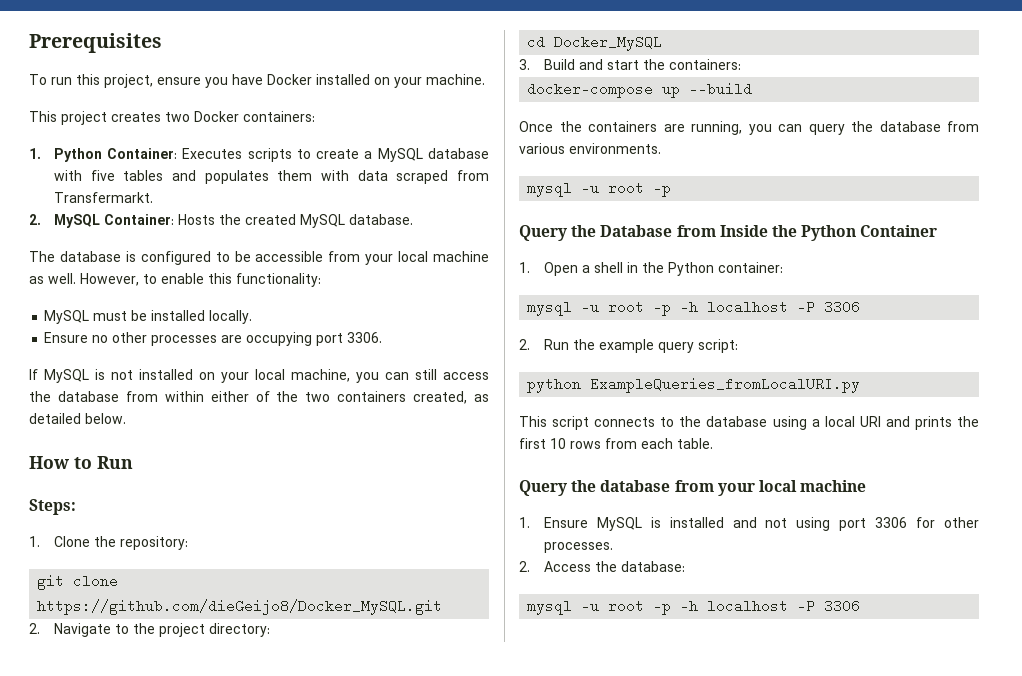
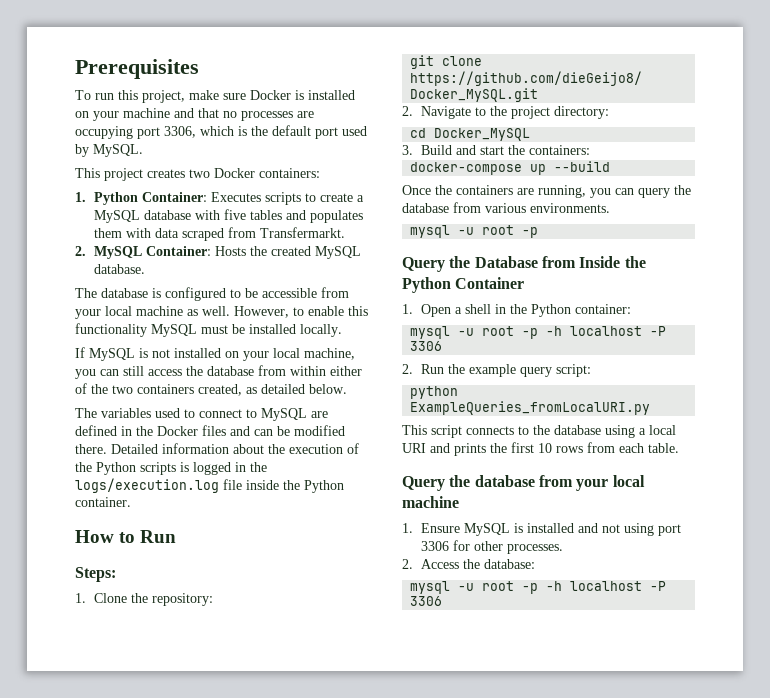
- To run this project, ensure you have Docker installed on your machine.
+ To run this project, make sure Docker is installed on your machine and that no processes are occupying port 3306, which is the default port used by MySQL.
- However, to enable this functionality:
- MySQL must be installed locally.
+ However, to enable this functionality MySQL must be installed locally.
- Ensure no other processes are occupying port 3306.
+ The variables used to connect to MySQL are defined in the Docker files and can be modified there. Detailed information about the execution of the Python scripts is logged in the logs/execution.log file inside the Python container.

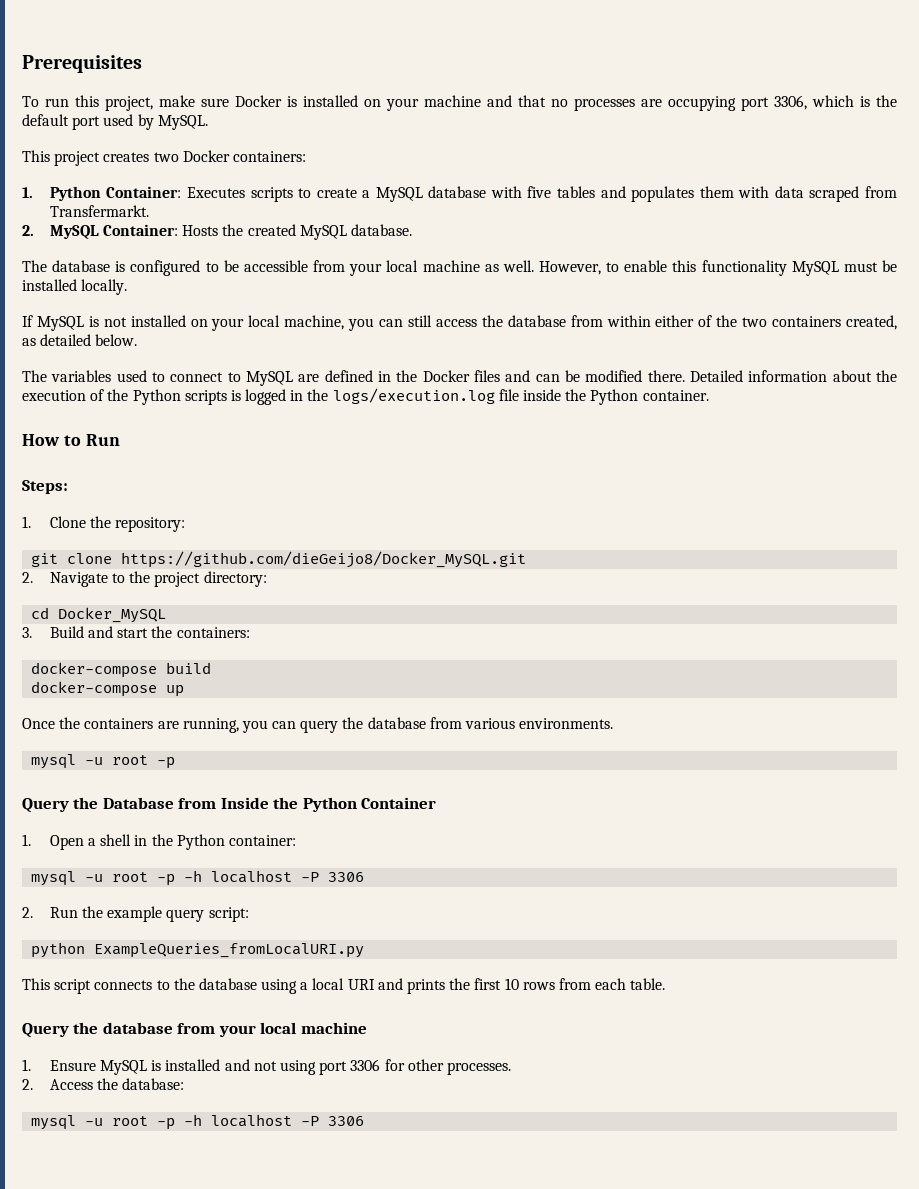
+ docker-compose build
- docker-compose up --build
+ docker-compose up

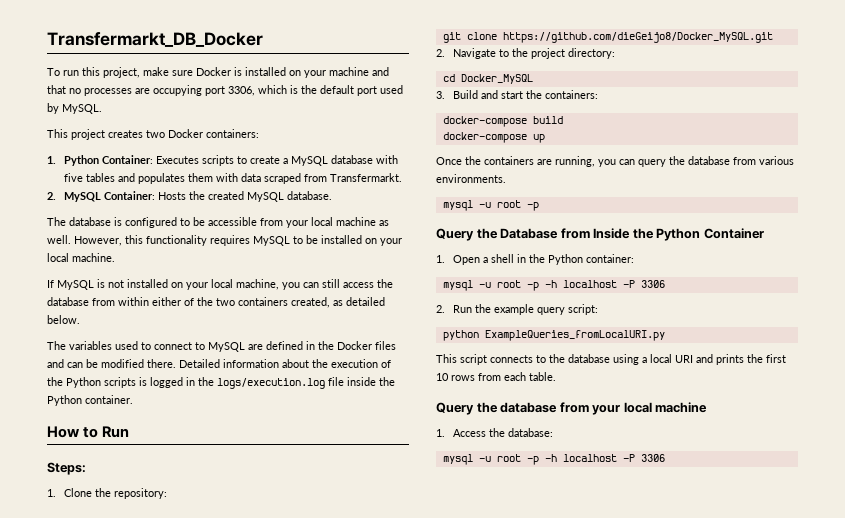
- Prerequisites
+ Transfermarkt_DB_Docker
- However, to enable this functionality MySQL must be installed locally.
+ However, this functionality requires MySQL to be installed on your local machine.
- 1. Ensure MySQL is installed and not using port 3306 for other processes.
- 2. Access the database:
+ 1. Access the database:

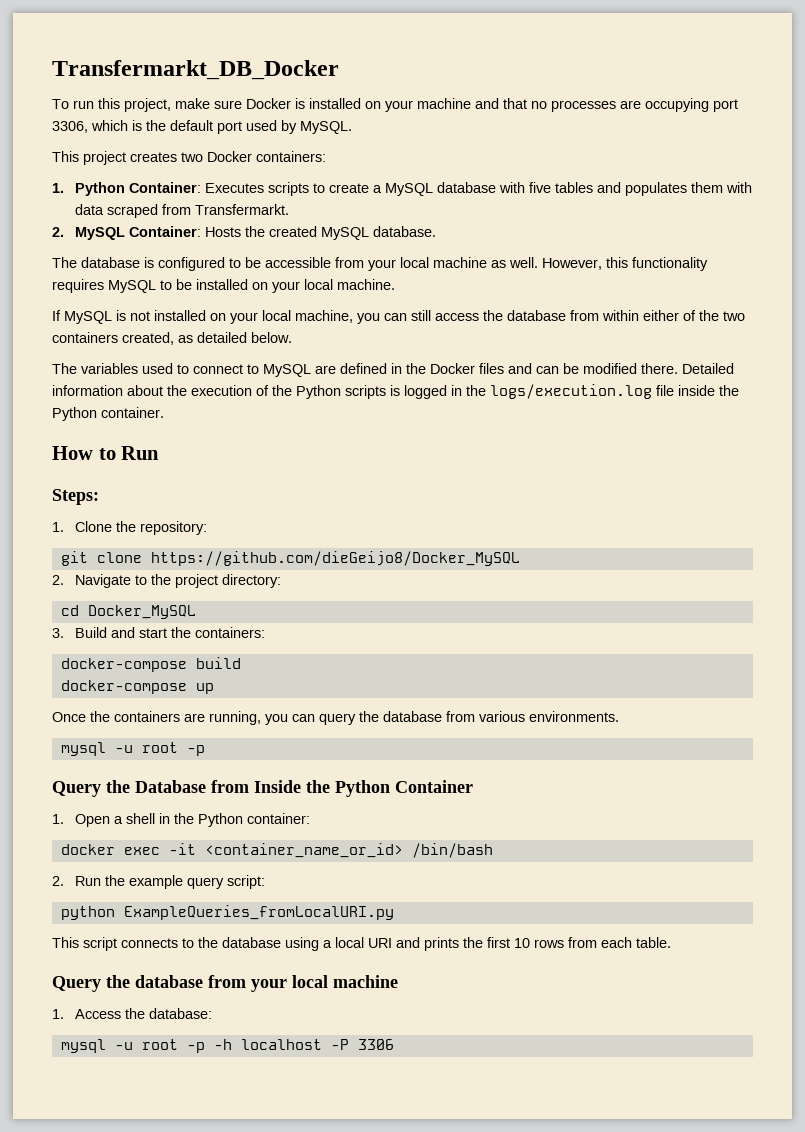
- git clone https://github.com/dieGeijo8/Docker_MySQL.git
+ git clone https://github.com/dieGeijo8/Docker_MySQL
  1. Open a shell in the Python container:
- mysql -u root -p -h localhost -P 3306
+ docker exec -it <container_name_or_id> /bin/bash

